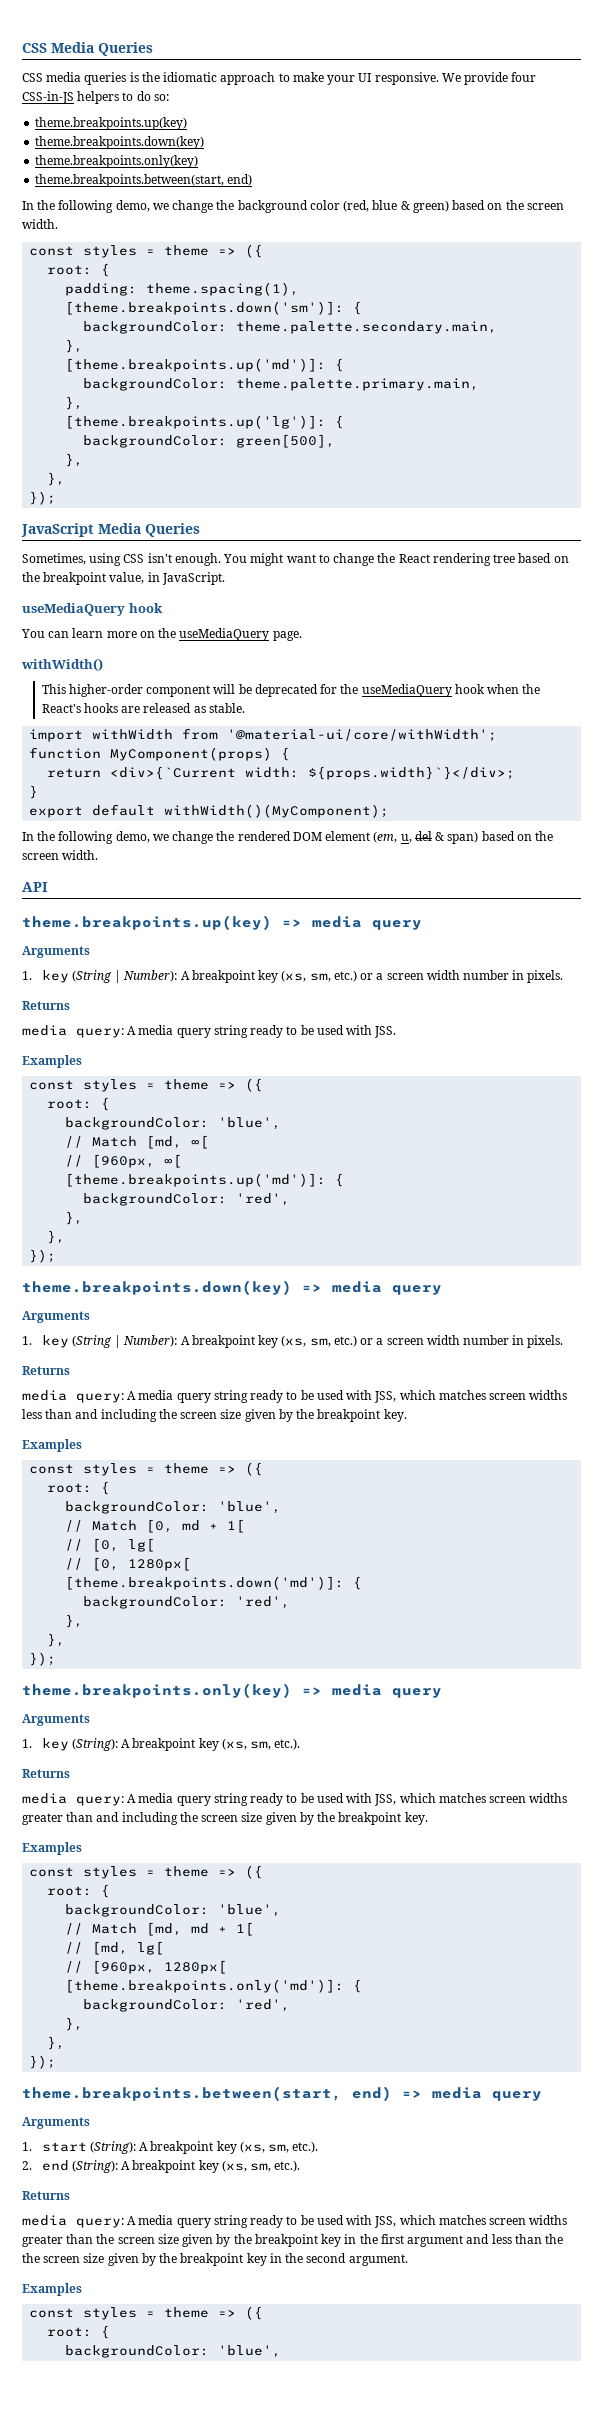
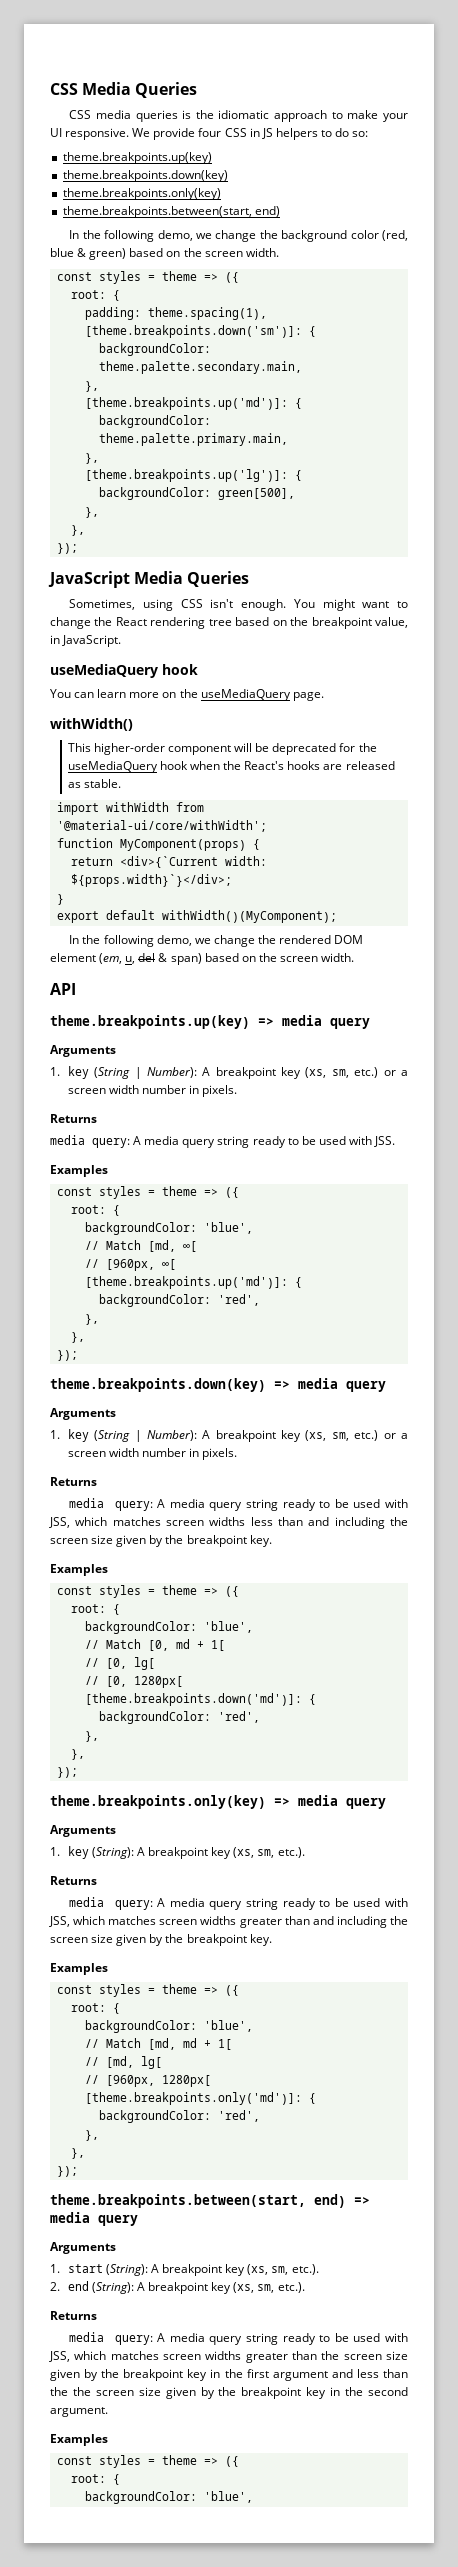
- We provide four CSS-in-JS helpers to do so:
+ We provide four CSS in JS helpers to do so:

